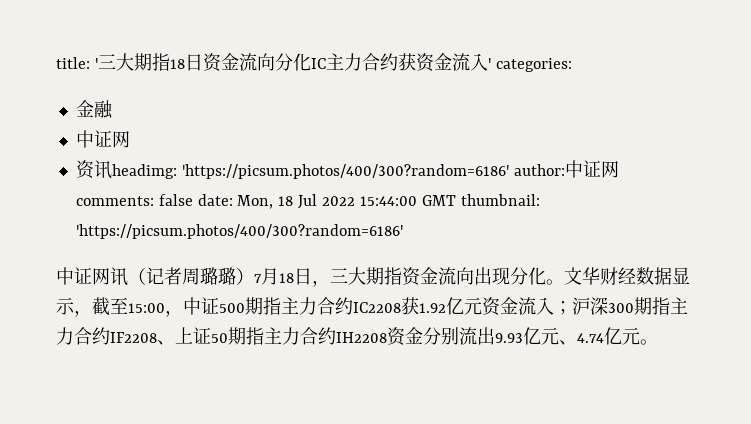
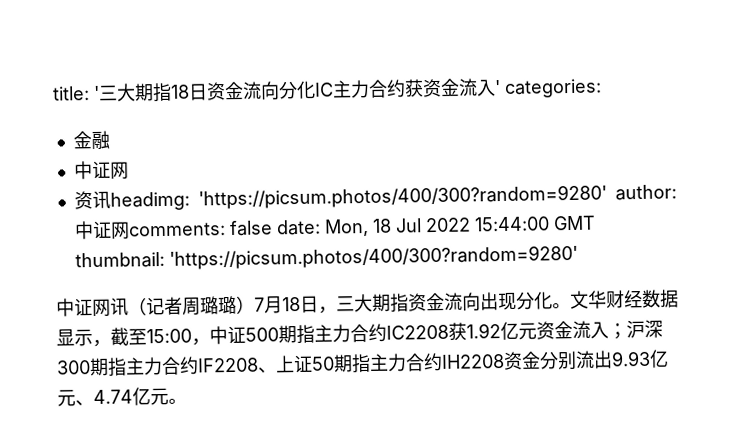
- 资讯headimg: 'https://picsum.photos/400/300?random=6186' author:中证网comments: false date: Mon, 18 Jul 2022 15:44:00 GMT thumbnail: 'https://picsum.photos/400/300?random=6186'
+ 资讯headimg: 'https://picsum.photos/400/300?random=9280' author:中证网comments: false date: Mon, 18 Jul 2022 15:44:00 GMT thumbnail: 'https://picsum.photos/400/300?random=9280'

